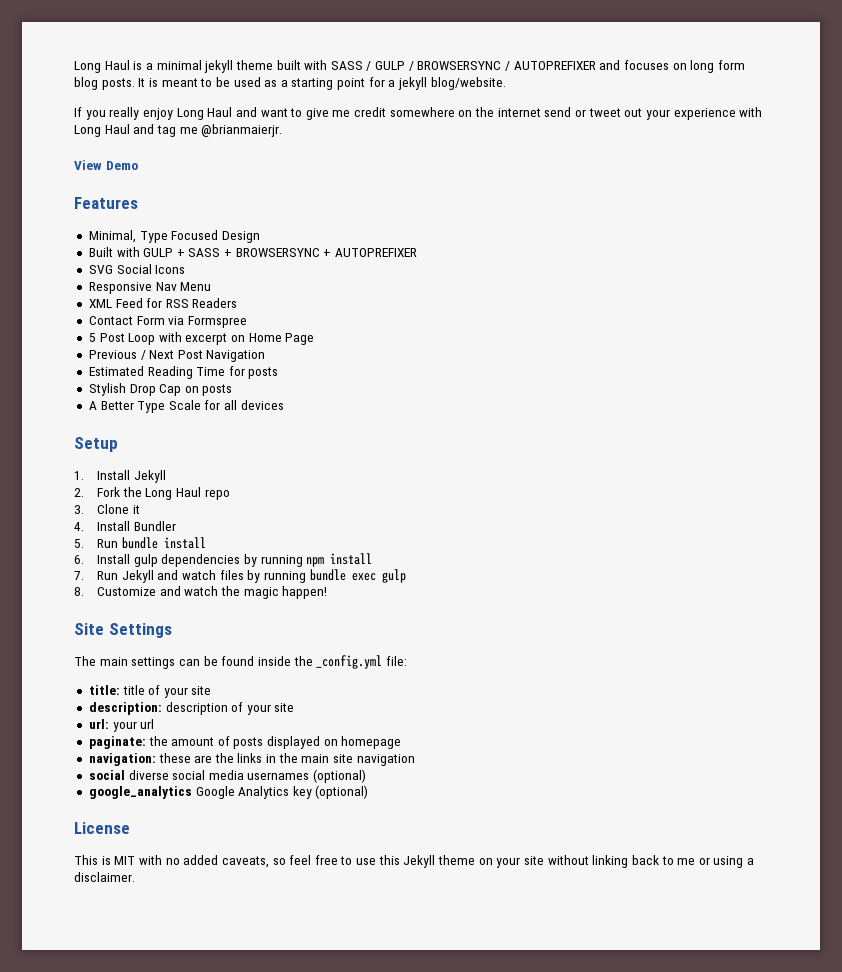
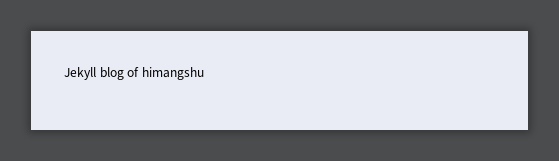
- Long Haul is a minimal jekyll theme built with SASS / GULP / BROWSERSYNC / AUTOPREFIXER and focuses on long form blog posts. It is meant to be used as a starting point for a jekyll blog/website.
- If you really enjoy Long Haul and want to give me credit somewhere on the internet send or tweet out your experience with Long Haul and tag me @brianmaierjr.
- View Demo
- Features
- Minimal, Type Focused Design
- Built with GULP + SASS + BROWSERSYNC + AUTOPREFIXER
- SVG Social Icons
- Responsive Nav Menu
- XML Feed for RSS Readers
- Contact Form via Formspree
- 5 Post Loop with excerpt on Home Page
- Previous / Next Post Navigation
- Estimated Reading Time for posts
- Stylish Drop Cap on posts
- A Better Type Scale for all devices
- Setup
- 1. Install Jekyll
- 2. Fork the Long Haul repo
- 3. Clone it
- 4. Install Bundler
- 5. Run bundle install
- 6. Install gulp dependencies by running npm install
- 7. Run Jekyll and watch files by running bundle exec gulp
- 8. Customize and watch the magic happen!
- Site Settings
- The main settings can be found inside the _config.yml file:
- title: title of your site
- description: description of your site
- url: your url
- paginate: the amount of posts displayed on homepage
- navigation: these are the links in the main site navigation
- social diverse social media usernames (optional)
- google_analytics Google Analytics key (optional)
- License
- This is MIT with no added caveats, so feel free to use this Jekyll theme on your site without linking back to me or using a disclaimer.
+ Jekyll blog of himangshu

